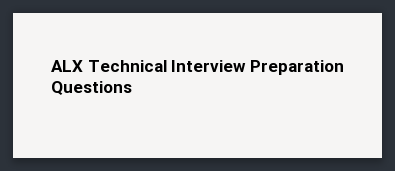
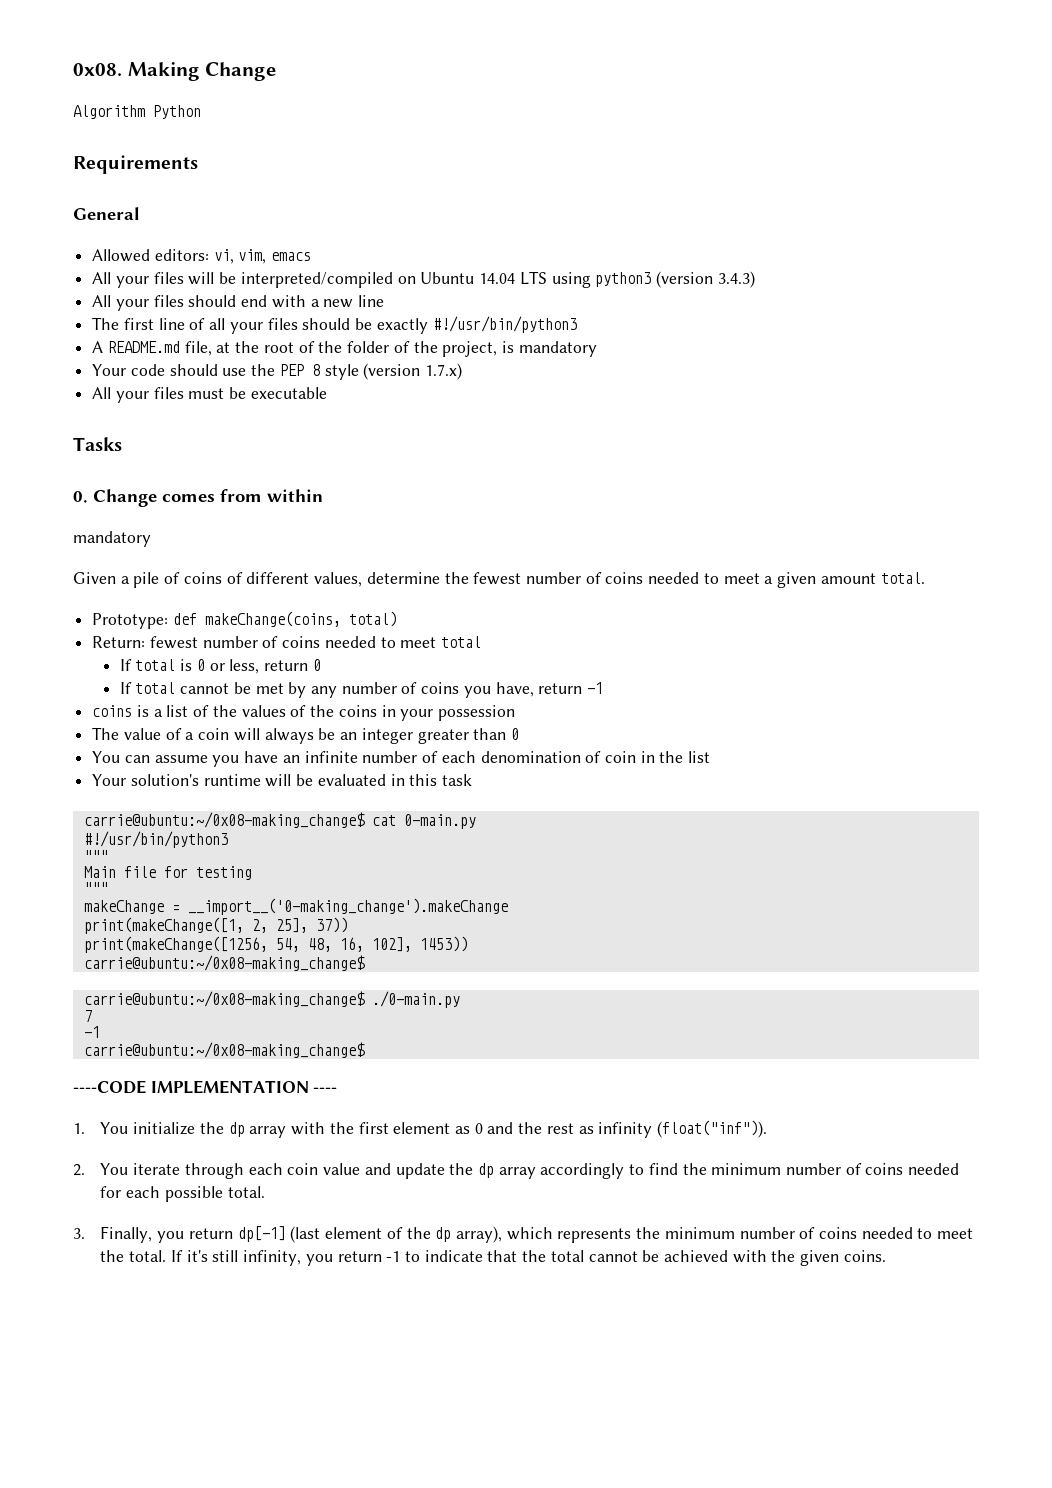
- ALX Technical Interview Preparation Questions
+ 0x08. Making Change
+ Algorithm Python
+ Requirements
+ General
+ Allowed editors: vi, vim, emacs
+ All your files will be interpreted/compiled on Ubuntu 14.04 LTS using python3 (version 3.4.3)
+ All your files should end with a new line
+ The first line of all your files should be exactly #!/usr/bin/python3
+ A README.md file, at the root of the folder of the project, is mandatory
+ Your code should use the PEP 8 style (version 1.7.x)
+ All your files must be executable
+ Tasks
+ 0. Change comes from within
+ mandatory
+ Given a pile of coins of different values, determine the fewest number of coins needed to meet a given amount total.
+ Prototype: def makeChange(coins, total)
+ Return: fewest number of coins needed to meet total
+ If total is 0 or less, return 0
+ If total cannot be met by any number of coins you have, return -1
+ coins is a list of the values of the coins in your possession
+ The value of a coin will always be an integer greater than 0
+ You can assume you have an infinite number of each denomination of coin in the list
+ Your solution's runtime will be evaluated in this task
+ carrie@ubuntu:~/0x08-making_change$ cat 0-main.py
+ #!/usr/bin/python3
+ """
+ Main file for testing
+ """
+ makeChange = __import__('0-making_change').makeChange
+ print(makeChange([1, 2, 25], 37))
+ print(makeChange([1256, 54, 48, 16, 102], 1453))
+ carrie@ubuntu:~/0x08-making_change$
+ carrie@ubuntu:~/0x08-making_change$ ./0-main.py
+ 7
+ -1
+ carrie@ubuntu:~/0x08-making_change$
+ ----CODE IMPLEMENTATION ----
+ 1. You initialize the dp array with the first element as 0 and the rest as infinity (float("inf")).
+ 2. You iterate through each coin value and update the dp array accordingly to find the minimum number of coins needed for each possible total.
+ 3. Finally, you return dp[-1] (last element of the dp array), which represents the minimum number of coins needed to meet the total. If it's still infinity, you return -1 to indicate that the total cannot be achieved with the given coins.

